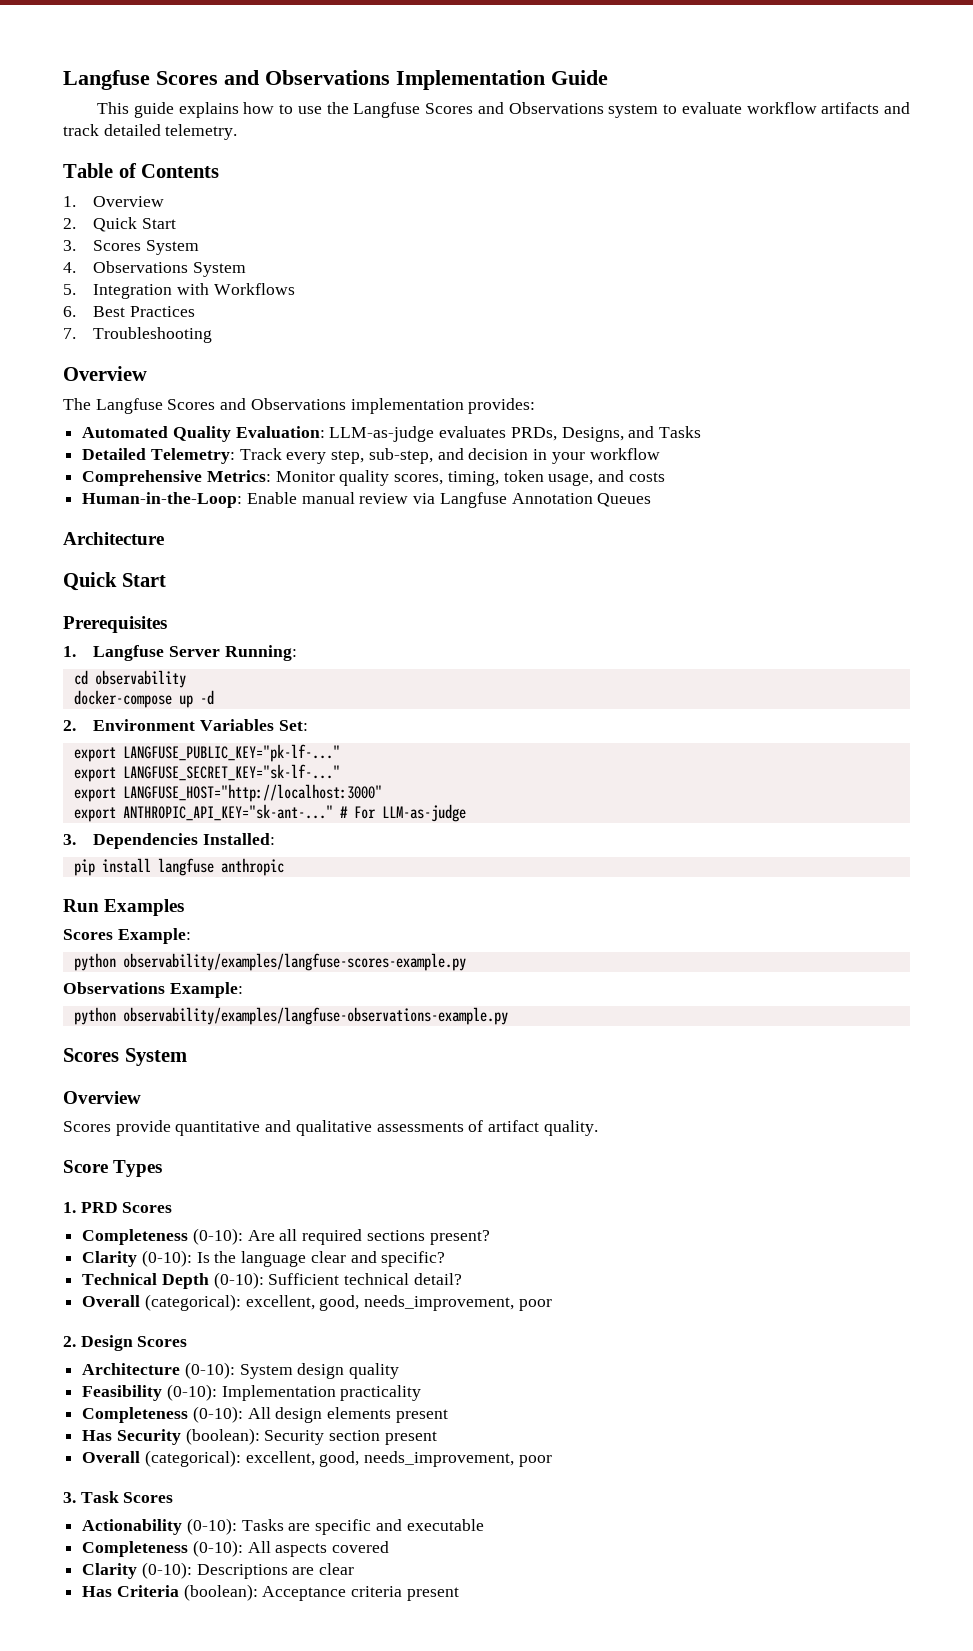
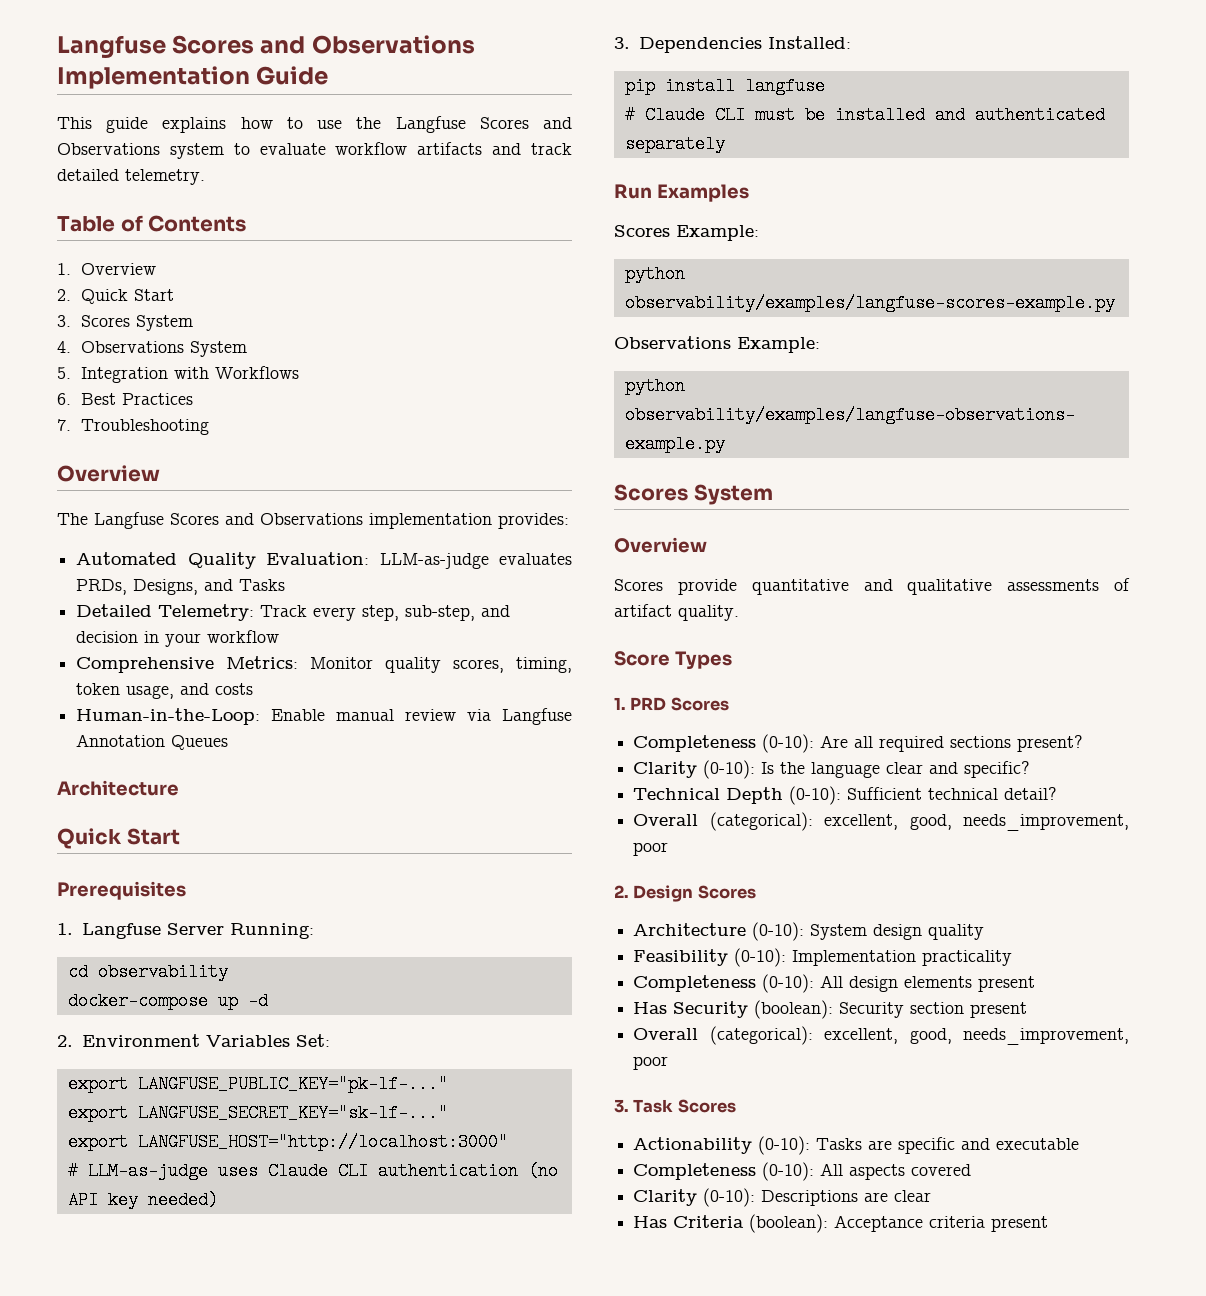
- export ANTHROPIC_API_KEY="sk-ant-..." # For LLM-as-judge
+ # LLM-as-judge uses Claude CLI authentication (no API key needed)
- pip install langfuse anthropic
+ pip install langfuse
+ # Claude CLI must be installed and authenticated separately

